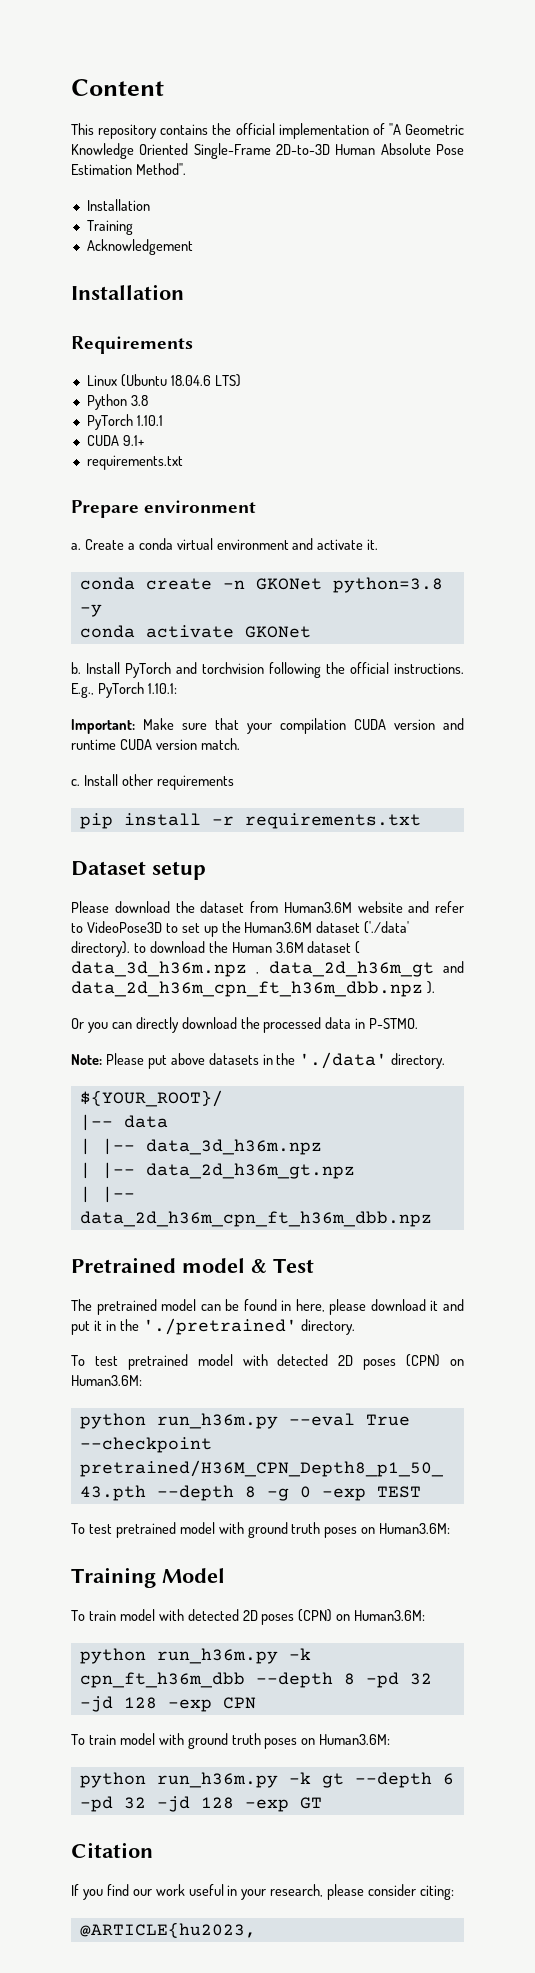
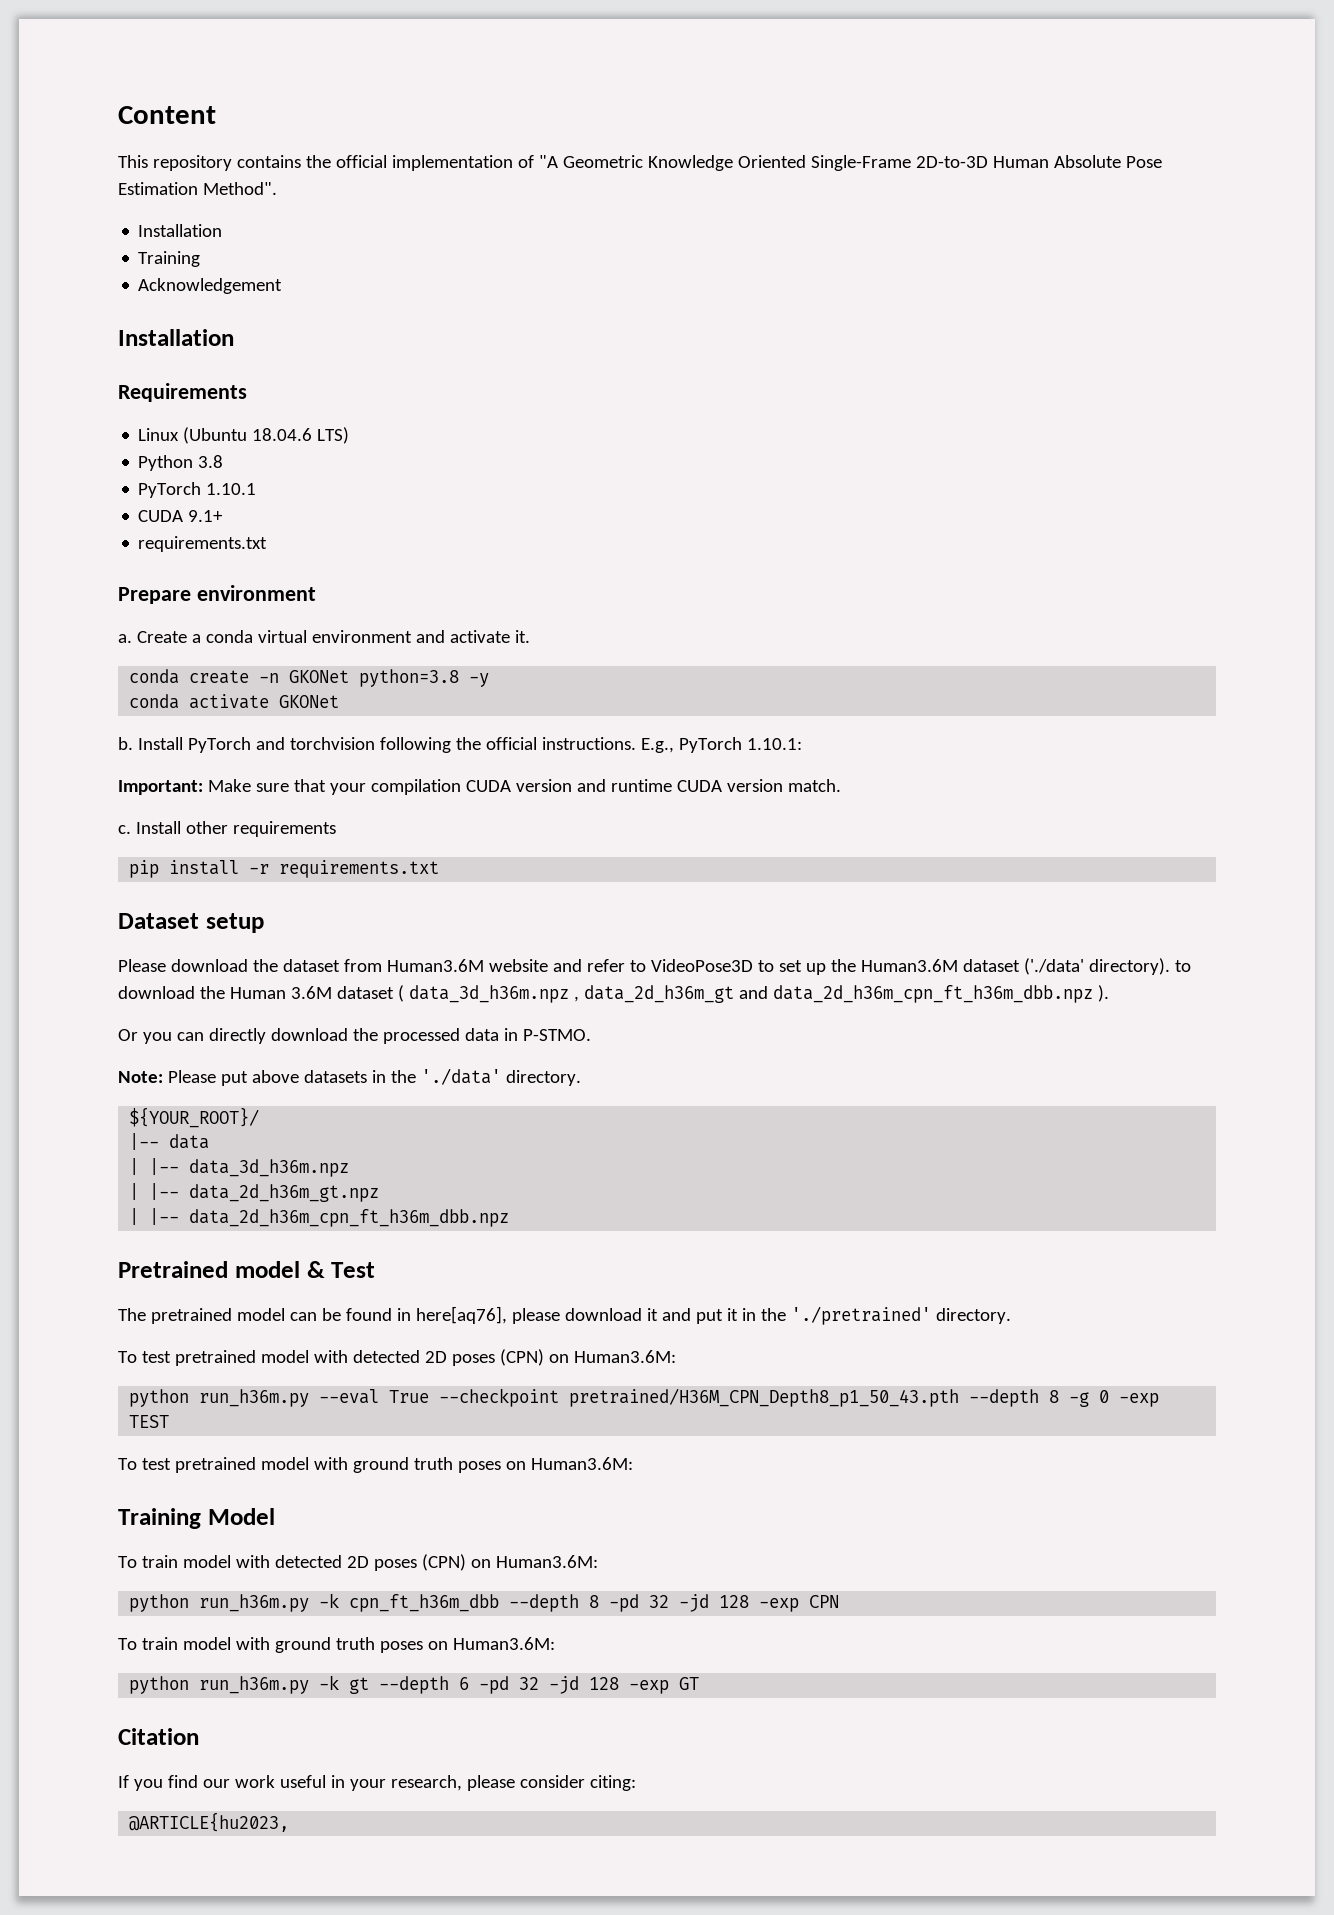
- The pretrained model can be found in here, please download it and put it in the './pretrained' directory.
+ The pretrained model can be found in here[aq76], please download it and put it in the './pretrained' directory.

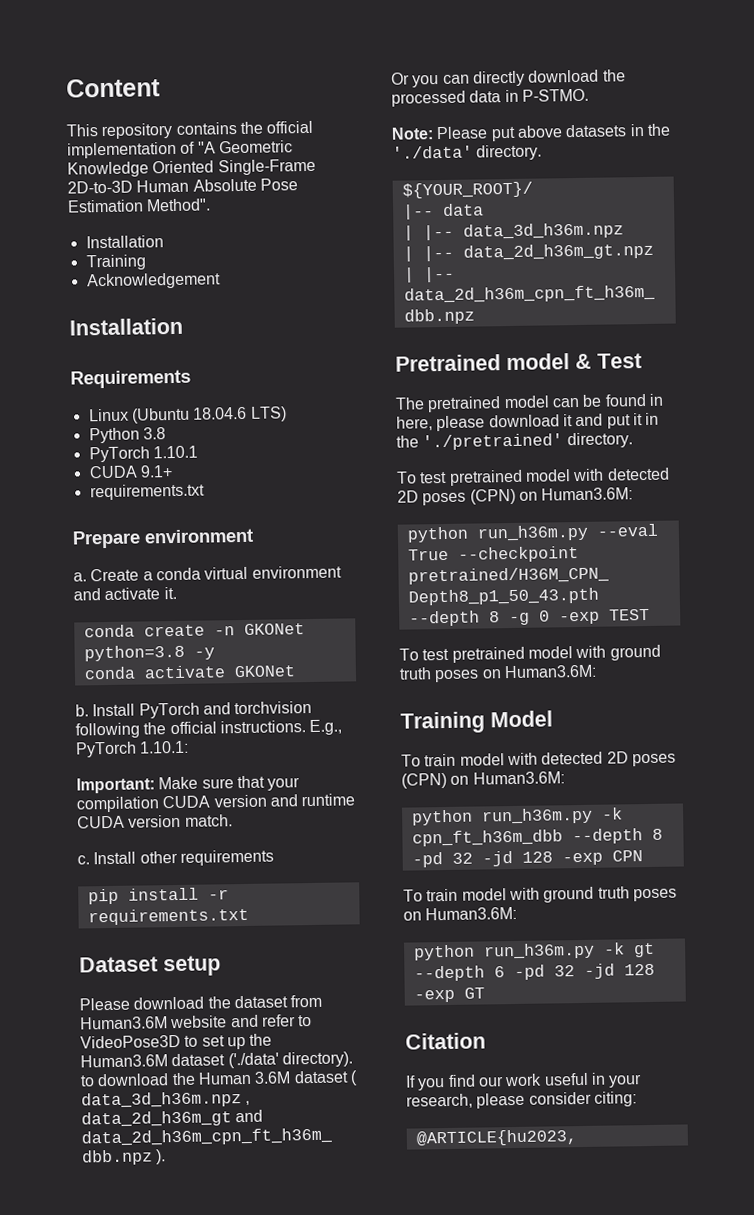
- The pretrained model can be found in here[aq76], please download it and put it in the './pretrained' directory.
+ The pretrained model can be found in here, please download it and put it in the './pretrained' directory.

